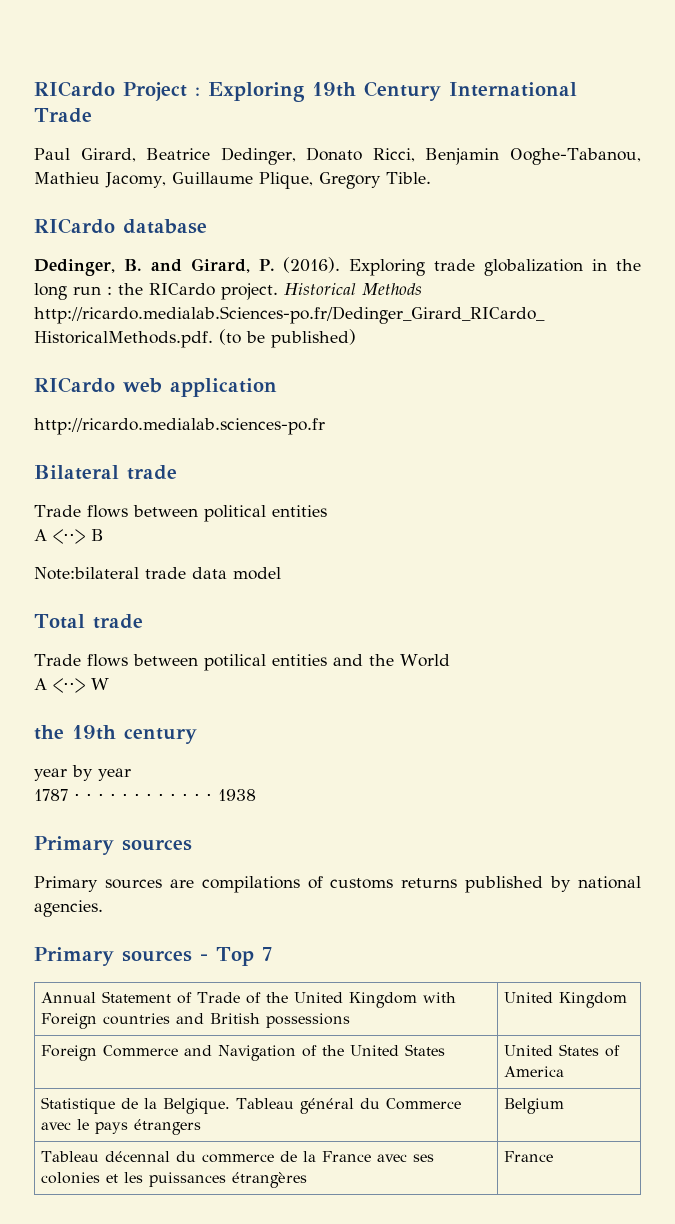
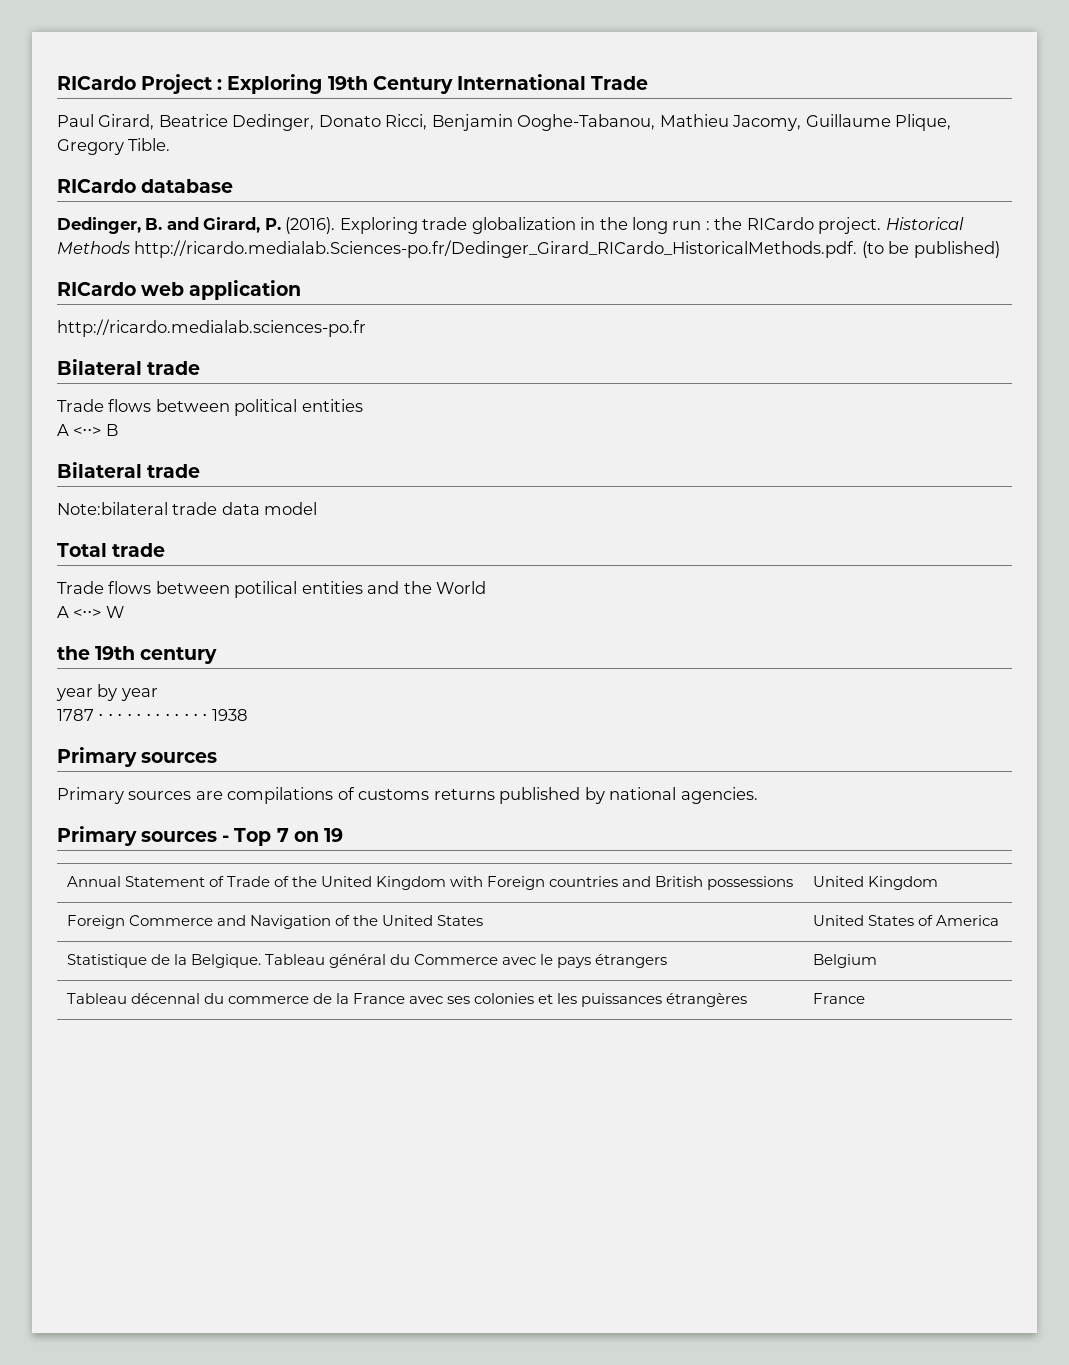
  A <⋅⋅> B
+ Bilateral trade
- Primary sources - Top 7
+ Primary sources - Top 7 on 19

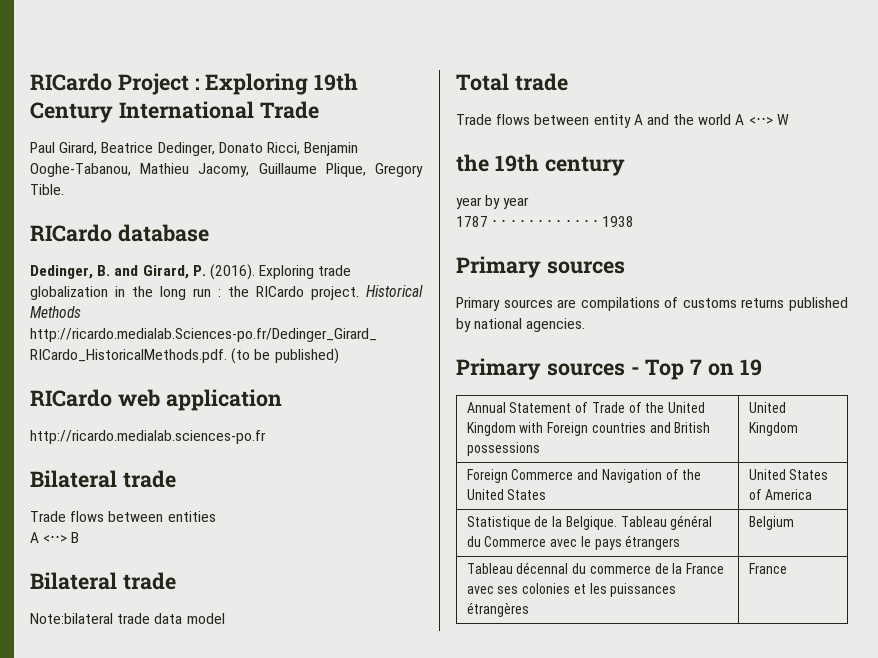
- Trade flows between political entities
+ Trade flows between entities
- Trade flows between potilical entities and the World
- A <⋅⋅> W
+ Trade flows between entity A and the world A <⋅⋅> W

